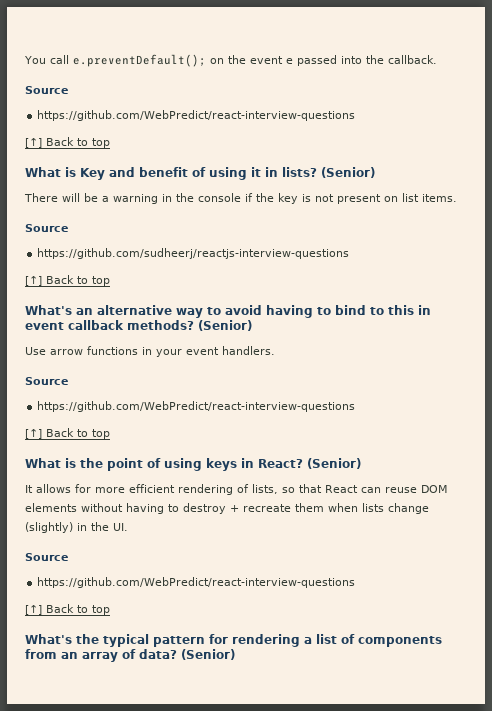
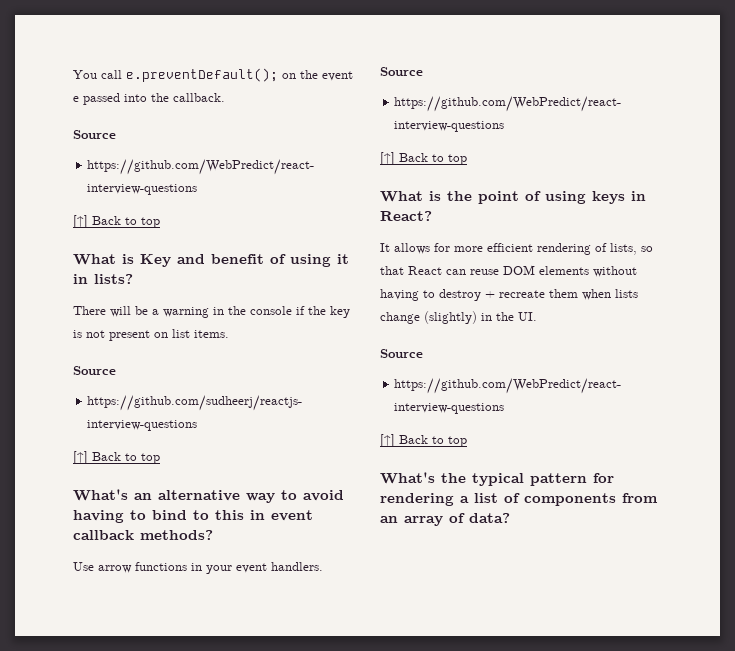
- What is Key and benefit of using it in lists? (Senior)
+ What is Key and benefit of using it in lists?
- What's an alternative way to avoid having to bind to this in event callback methods? (Senior)
+ What's an alternative way to avoid having to bind to this in event callback methods?
- What is the point of using keys in React? (Senior)
+ What is the point of using keys in React?
- What's the typical pattern for rendering a list of components from an array of data? (Senior)
+ What's the typical pattern for rendering a list of components from an array of data?

